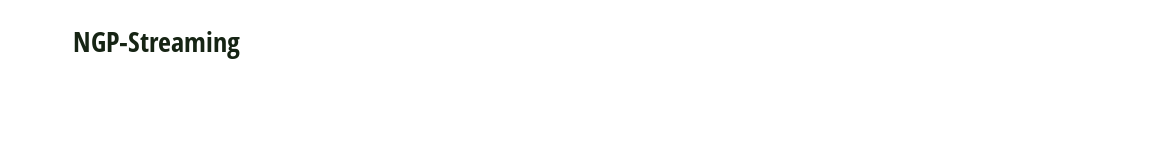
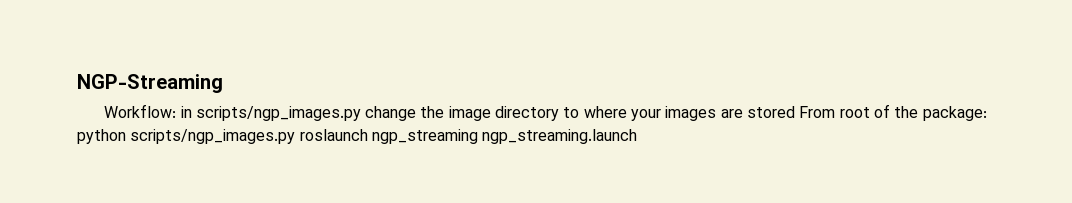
+ Workflow: in scripts/ngp_images.py change the image directory to where your images are stored From root of the package: python scripts/ngp_images.py roslaunch ngp_streaming ngp_streaming.launch

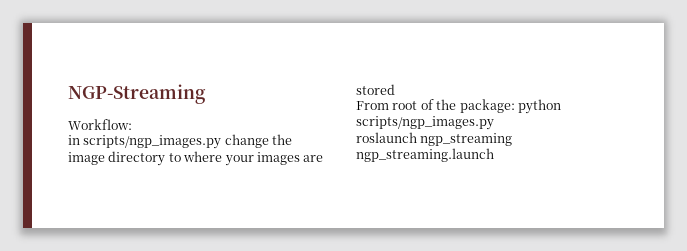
- Workflow: in scripts/ngp_images.py change the image directory to where your images are stored From root of the package: python scripts/ngp_images.py roslaunch ngp_streaming ngp_streaming.launch
+ Workflow:
+ in scripts/ngp_images.py change the image directory to where your images are stored
+ From root of the package: python scripts/ngp_images.py
+ roslaunch ngp_streaming ngp_streaming.launch

